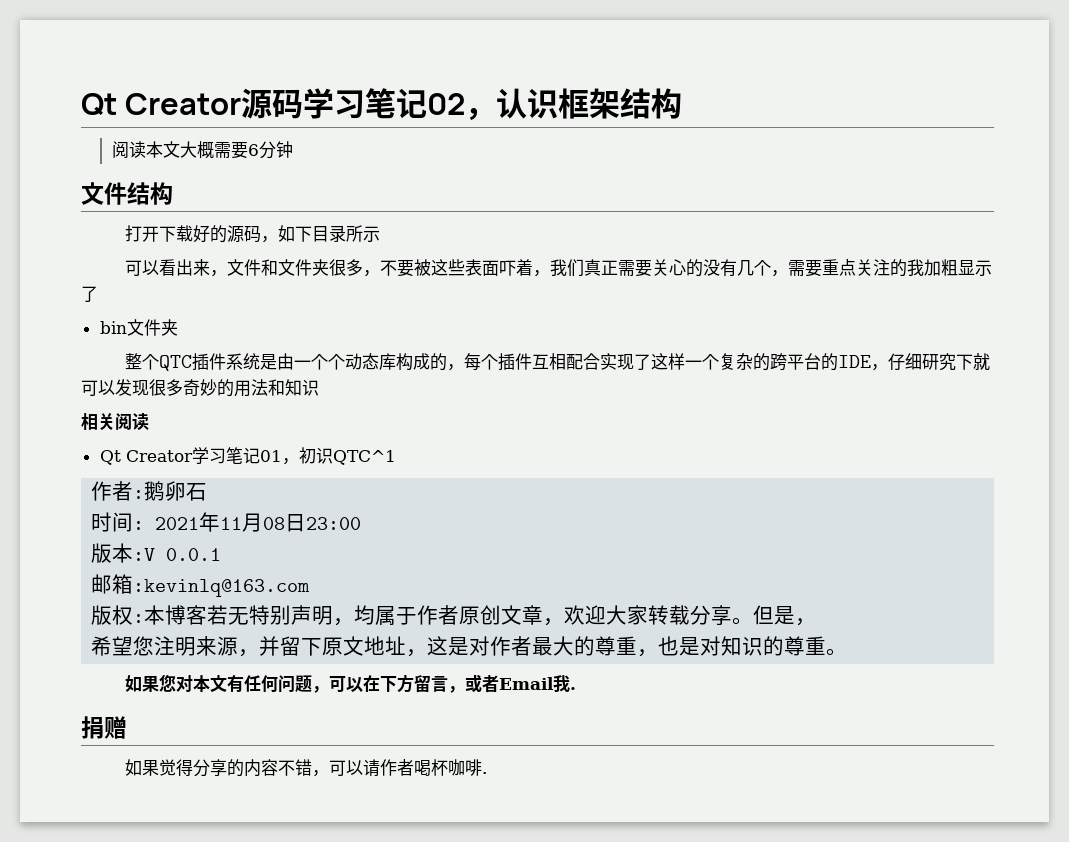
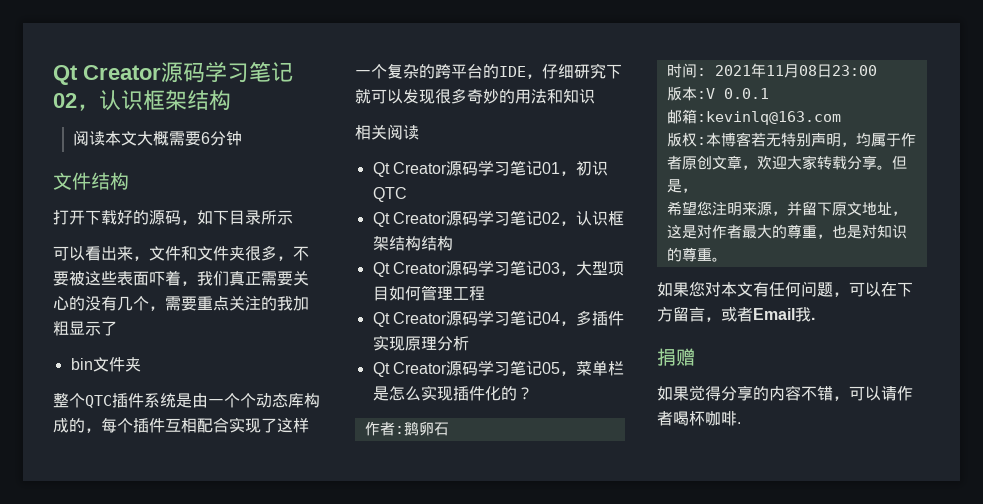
- Qt Creator学习笔记01，初识QTC^1
+ Qt Creator源码学习笔记01，初识QTC
+ Qt Creator源码学习笔记02，认识框架结构结构
+ Qt Creator源码学习笔记03，大型项目如何管理工程
+ Qt Creator源码学习笔记04，多插件实现原理分析
+ Qt Creator源码学习笔记05，菜单栏是怎么实现插件化的？

